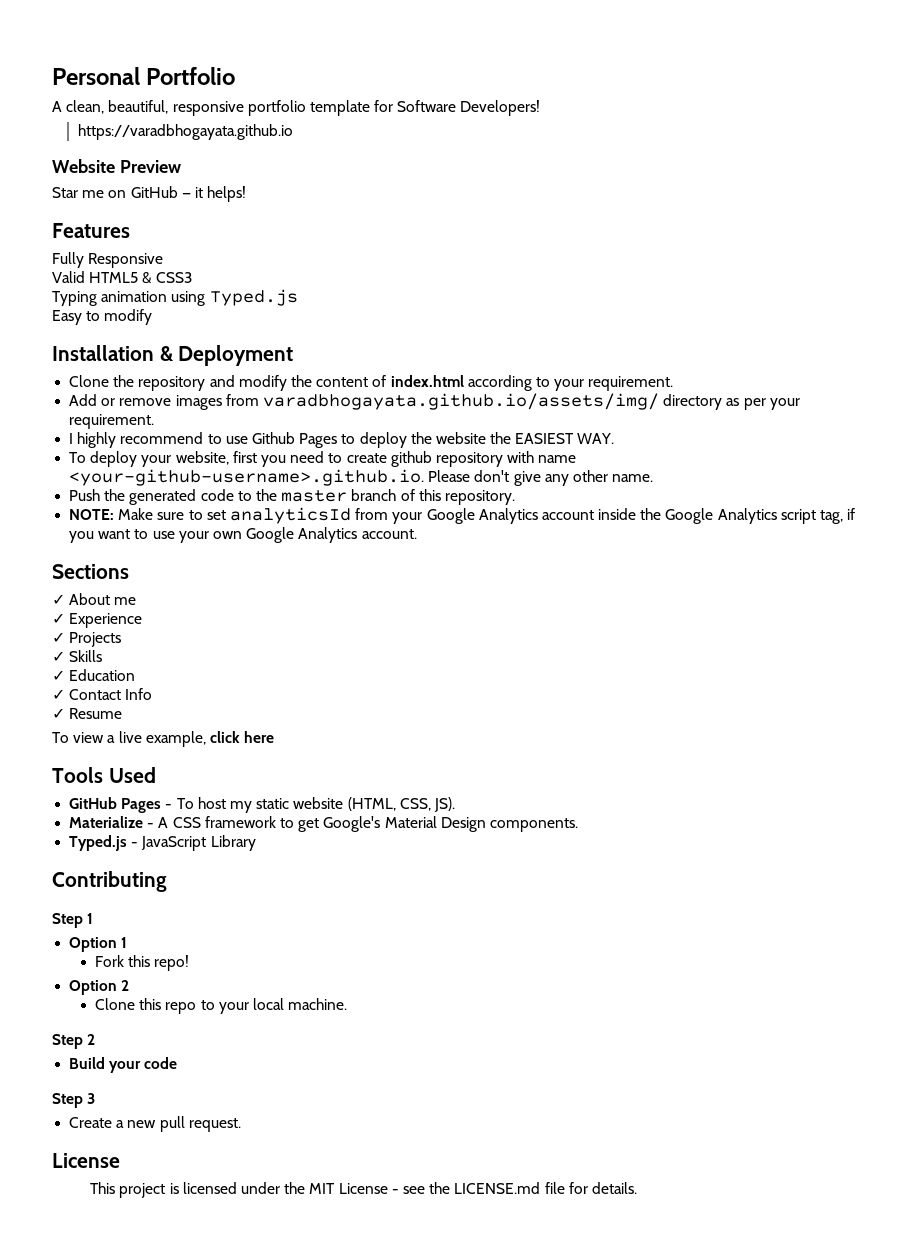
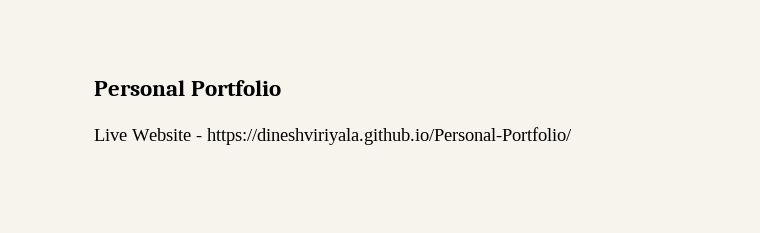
- A clean, beautiful, responsive portfolio template for Software Developers!
- https://varadbhogayata.github.io
- Website Preview
- Star me on GitHub — it helps!
- Features
- Fully Responsive
- Valid HTML5 & CSS3
- Typing animation using Typed.js
- Easy to modify
- Installation & Deployment
- Clone the repository and modify the content of index.html according to your requirement.
- Add or remove images from varadbhogayata.github.io/assets/img/ directory as per your requirement.
- I highly recommend to use Github Pages to deploy the website the EASIEST WAY.
- To deploy your website, first you need to create github repository with name <your-github-username>.github.io. Please don't give any other name.
- Push the generated code to the master branch of this repository.
- NOTE: Make sure to set analyticsId from your Google Analytics account inside the Google Analytics script tag, if you want to use your own Google Analytics account.
- Sections
- ✓ About me
- ✓ Experience
- ✓ Projects
- ✓ Skills
- ✓ Education
- ✓ Contact Info
- ✓ Resume
- To view a live example, click here
- Tools Used
- GitHub Pages - To host my static website (HTML, CSS, JS).
- Materialize - A CSS framework to get Google's Material Design components.
- Typed.js - JavaScript Library
- Contributing
- Step 1
- Option 1
- Fork this repo!
- Option 2
- Clone this repo to your local machine.
- Step 2
- Build your code
- Step 3
- Create a new pull request.
- License
- This project is licensed under the MIT License - see the LICENSE.md file for details.
+ Live Website - https://dineshviriyala.github.io/Personal-Portfolio/

